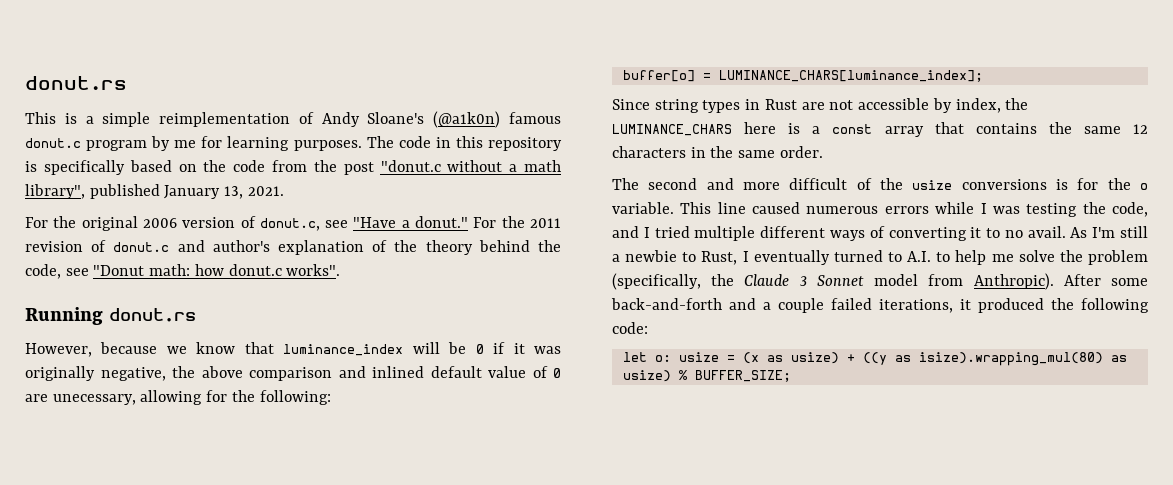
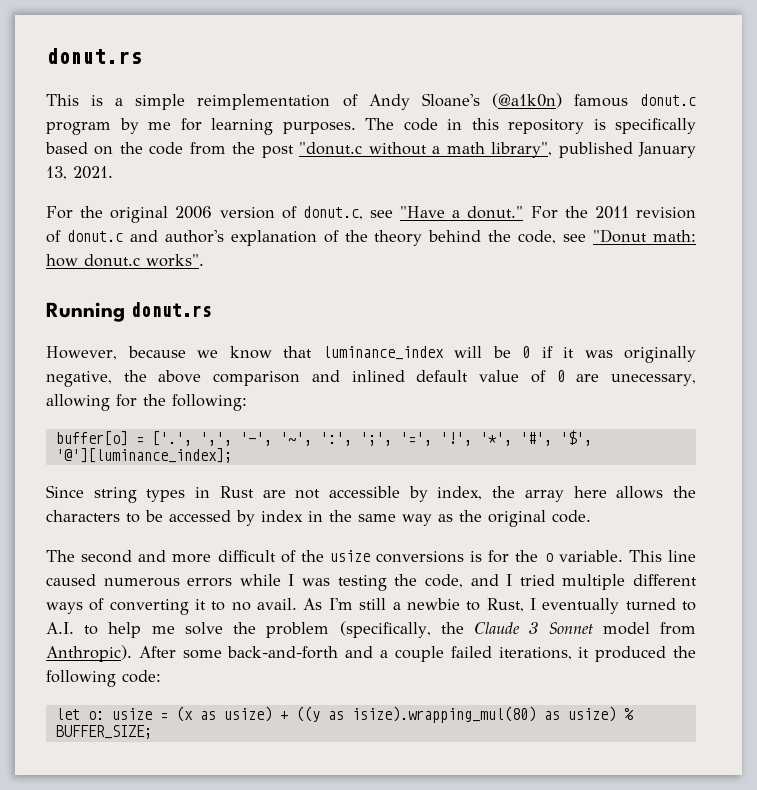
- buffer[o] = LUMINANCE_CHARS[luminance_index];
+ buffer[o] = ['.', ',', '-', '~', ':', ';', '=', '!', '*', '#', '$', '@'][luminance_index];
- Since string types in Rust are not accessible by index, the LUMINANCE_CHARS here is a const array that contains the same 12 characters in the same order.
+ Since string types in Rust are not accessible by index, the array here allows the characters to be accessed by index in the same way as the original code.

